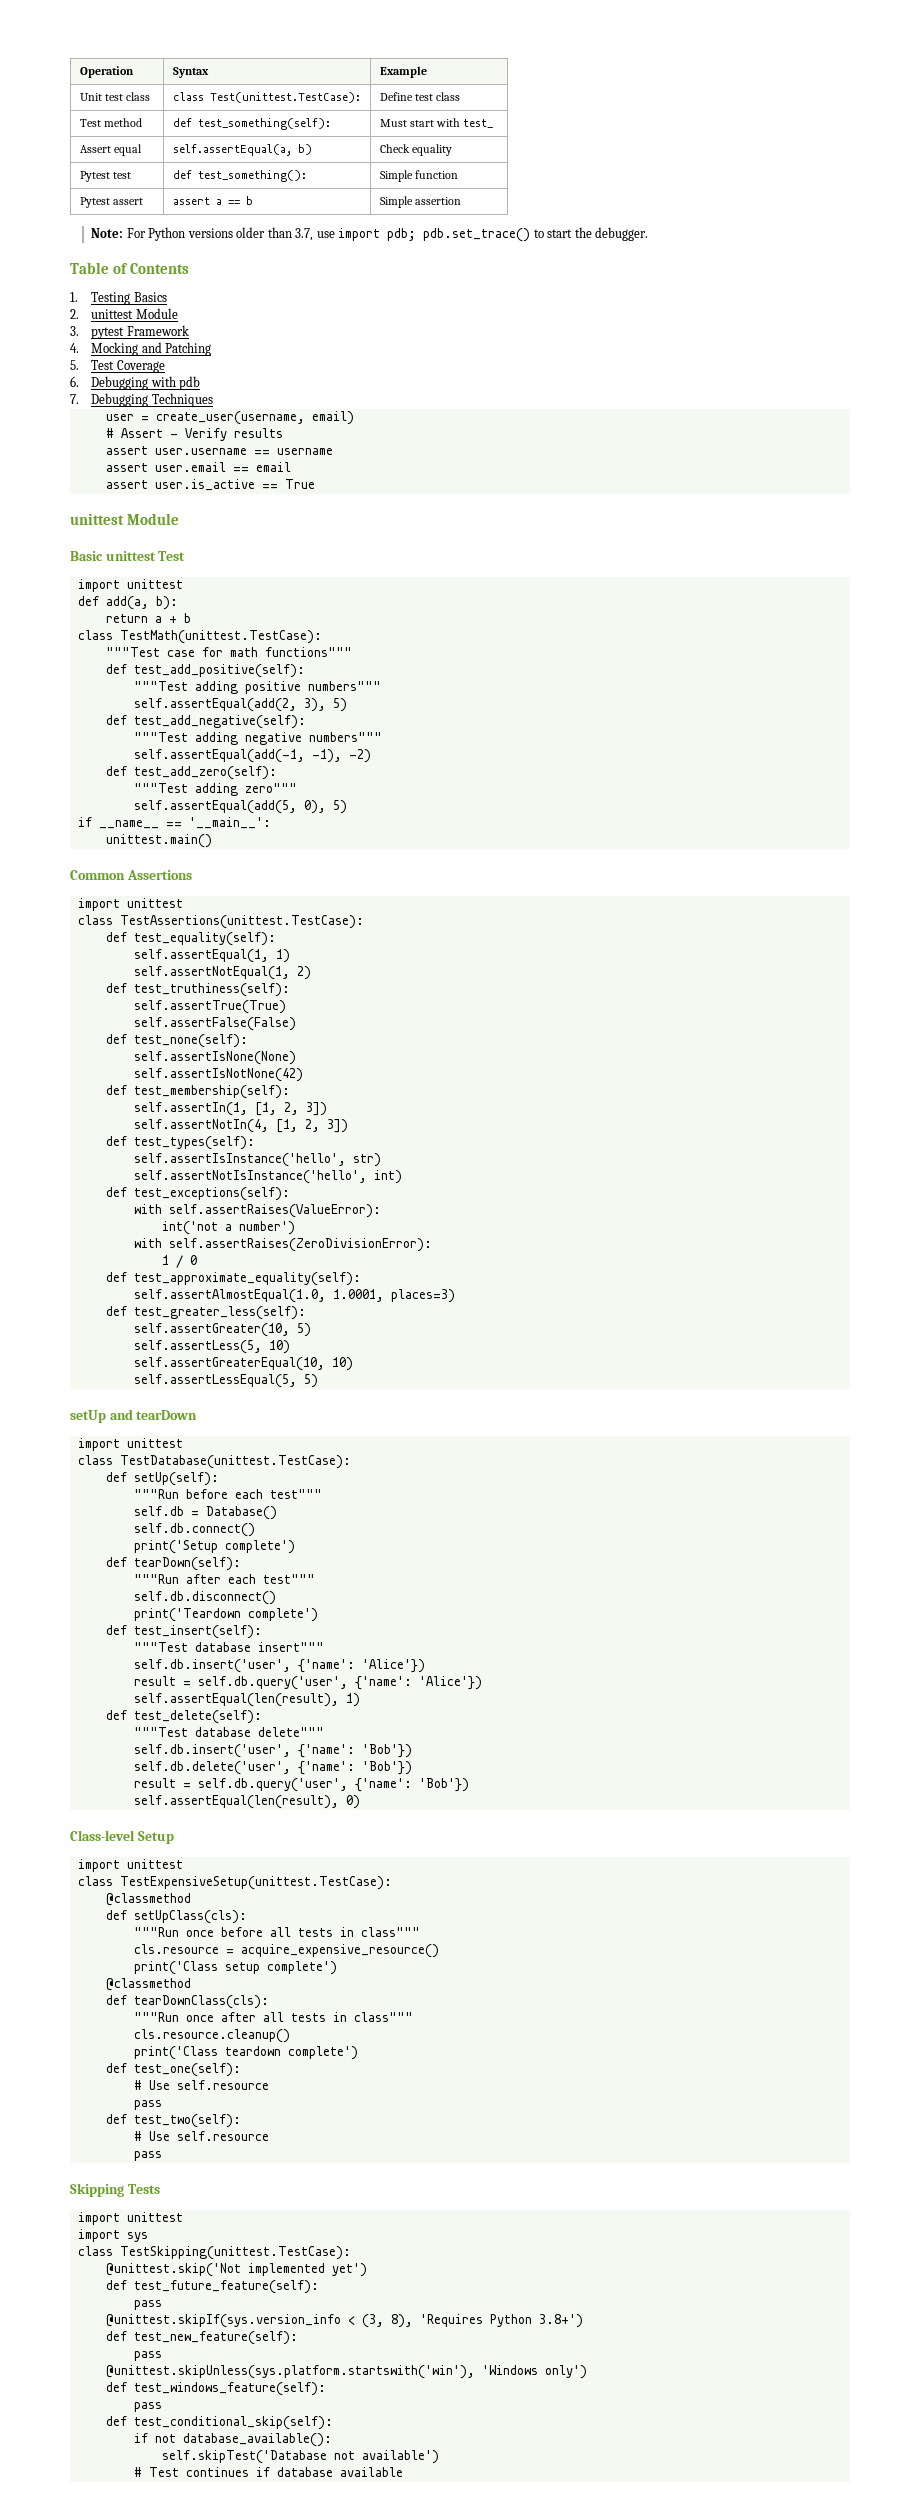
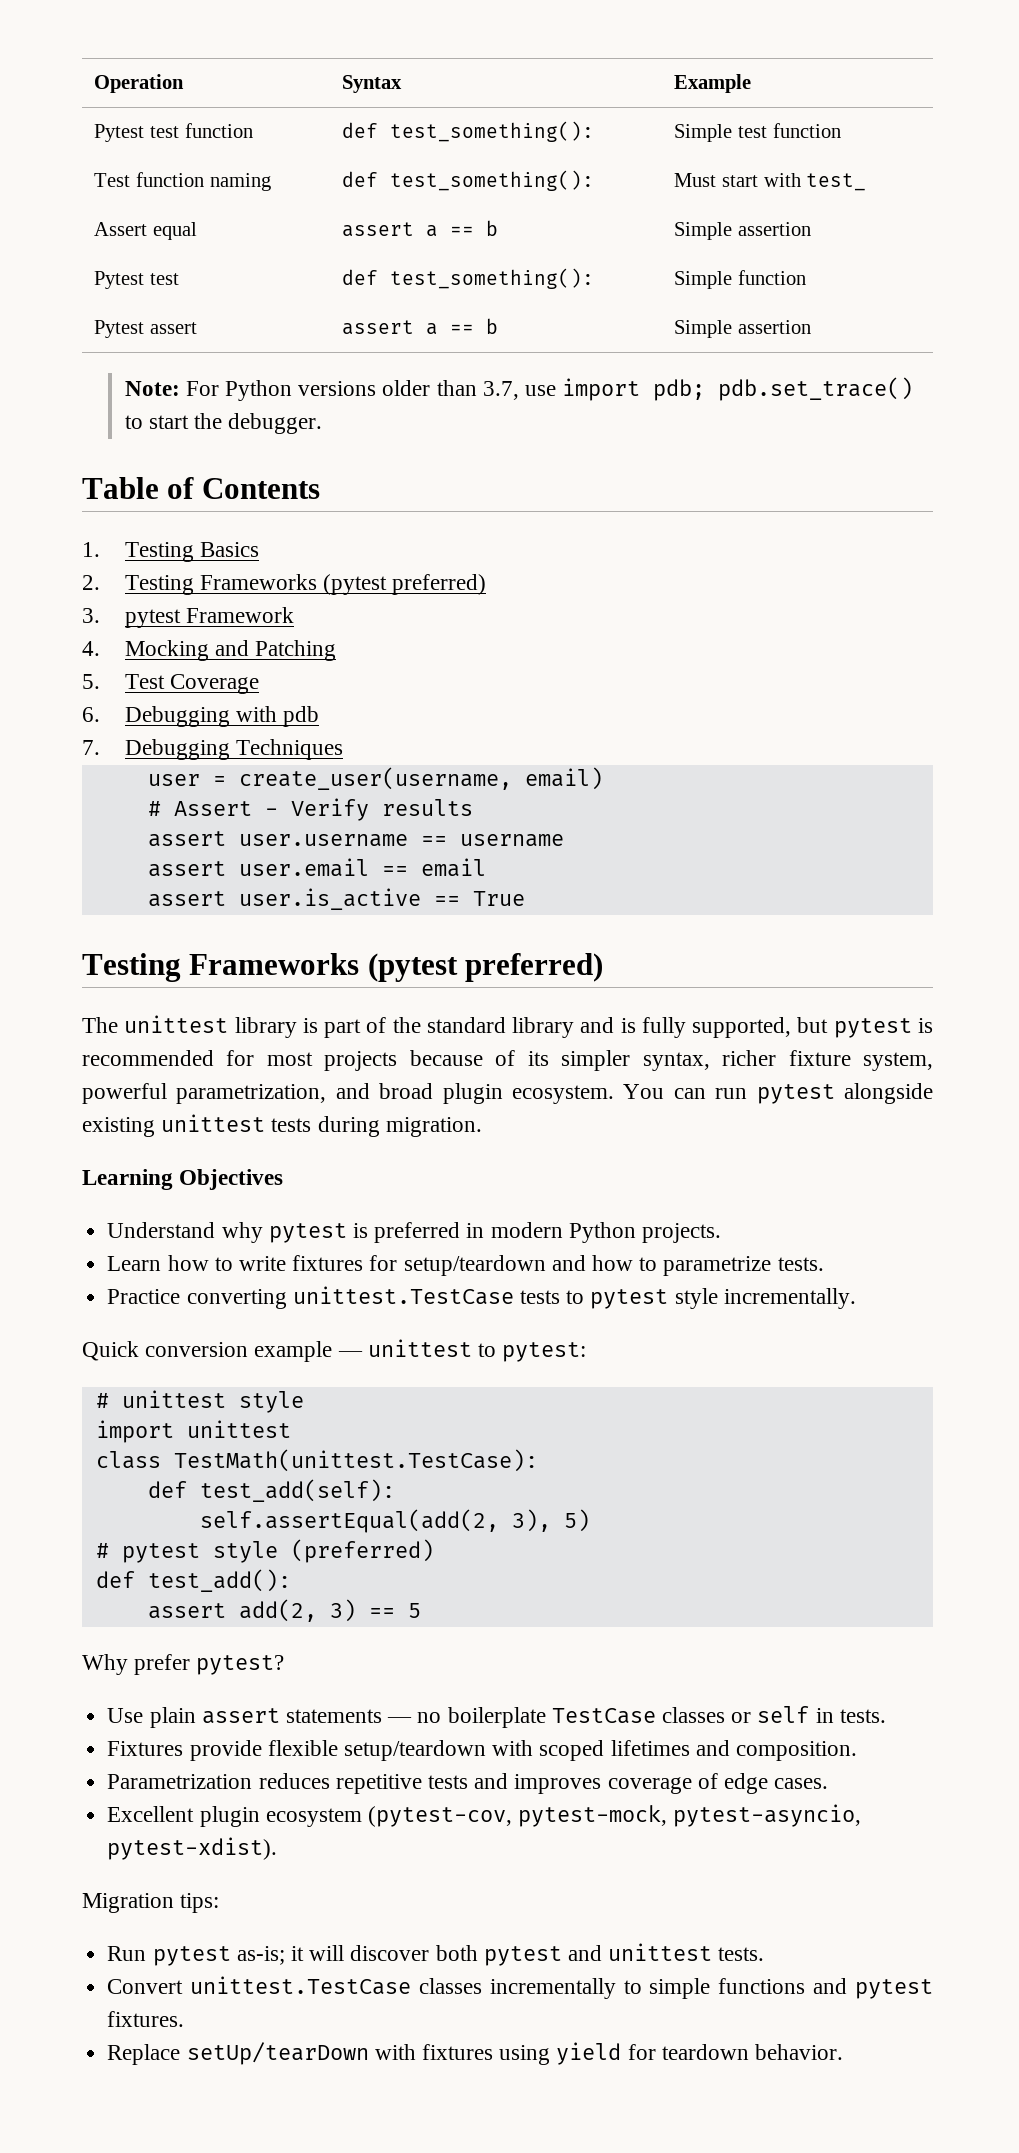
- Unit test class | class Test(unittest.TestCase): | Define test class
- Test method | def test_something(self): | Must start with test_
+ Pytest test function | def test_something(): | Simple test function
+ Test function naming | def test_something(): | Must start with test_
- Assert equal | self.assertEqual(a, b) | Check equality
+ Assert equal | assert a == b | Simple assertion
- 2. unittest Module
+ 2. Testing Frameworks (pytest preferred)
  assert user.is_active == True
- unittest Module
- Basic unittest Test
+ Testing Frameworks (pytest preferred)
+ The unittest library is part of the standard library and is fully supported, but pytest is recommended for most projects because of its simpler syntax, richer fixture system, powerful parametrization, and broad plugin ecosystem. You can run pytest alongside existing unittest tests during migration.
+ Learning Objectives
+ Understand why pytest is preferred in modern Python projects.
+ Learn how to write fixtures for setup/teardown and how to parametrize tests.
+ Practice converting unittest.TestCase tests to pytest style incrementally.
+ Quick conversion example — unittest to pytest:
+ # unittest style
  import unittest
- def add(a, b):
- return a + b
  class TestMath(unittest.TestCase):
- """Test case for math functions"""
- def test_add_positive(self):
- """Test adding positive numbers"""
+ def test_add(self):
  self.assertEqual(add(2, 3), 5)
- def test_add_negative(self):
- """Test adding negative numbers"""
- self.assertEqual(add(-1, -1), -2)
- def test_add_zero(self):
- """Test adding zero"""
- self.assertEqual(add(5, 0), 5)
- if __name__ == '__main__':
- unittest.main()
- Common Assertions
- import unittest
- class TestAssertions(unittest.TestCase):
- def test_equality(self):
- self.assertEqual(1, 1)
- self.assertNotEqual(1, 2)
- def test_truthiness(self):
- self.assertTrue(True)
- self.assertFalse(False)
- def test_none(self):
- self.assertIsNone(None)
- self.assertIsNotNone(42)
- def test_membership(self):
- self.assertIn(1, [1, 2, 3])
- self.assertNotIn(4, [1, 2, 3])
- def test_types(self):
- self.assertIsInstance('hello', str)
- self.assertNotIsInstance('hello', int)
- def test_exceptions(self):
- with self.assertRaises(ValueError):
- int('not a number')
- with self.assertRaises(ZeroDivisionError):
- 1 / 0
- def test_approximate_equality(self):
- self.assertAlmostEqual(1.0, 1.0001, places=3)
- def test_greater_less(self):
- self.assertGreater(10, 5)
- self.assertLess(5, 10)
- self.assertGreaterEqual(10, 10)
- self.assertLessEqual(5, 5)
- setUp and tearDown
- import unittest
- class TestDatabase(unittest.TestCase):
- def setUp(self):
- """Run before each test"""
- self.db = Database()
- self.db.connect()
- print('Setup complete')
- def tearDown(self):
- """Run after each test"""
- self.db.disconnect()
- print('Teardown complete')
- def test_insert(self):
- """Test database insert"""
- self.db.insert('user', {'name': 'Alice'})
- result = self.db.query('user', {'name': 'Alice'})
- self.assertEqual(len(result), 1)
- def test_delete(self):
- """Test database delete"""
- self.db.insert('user', {'name': 'Bob'})
- self.db.delete('user', {'name': 'Bob'})
- result = self.db.query('user', {'name': 'Bob'})
- self.assertEqual(len(result), 0)
- Class-level Setup
- import unittest
- class TestExpensiveSetup(unittest.TestCase):
- @classmethod
- def setUpClass(cls):
- """Run once before all tests in class"""
- cls.resource = acquire_expensive_resource()
- print('Class setup complete')
- @classmethod
- def tearDownClass(cls):
- """Run once after all tests in class"""
- cls.resource.cleanup()
- print('Class teardown complete')
- def test_one(self):
- # Use self.resource
- pass
- def test_two(self):
- # Use self.resource
- pass
- Skipping Tests
- import unittest
- import sys
- class TestSkipping(unittest.TestCase):
- @unittest.skip('Not implemented yet')
- def test_future_feature(self):
- pass
- @unittest.skipIf(sys.version_info < (3, 8), 'Requires Python 3.8+')
- def test_new_feature(self):
- pass
- @unittest.skipUnless(sys.platform.startswith('win'), 'Windows only')
- def test_windows_feature(self):
- pass
- def test_conditional_skip(self):
- if not database_available():
- self.skipTest('Database not available')
- # Test continues if database available
+ # pytest style (preferred)
+ def test_add():
+ assert add(2, 3) == 5
+ Why prefer pytest?
+ Use plain assert statements — no boilerplate TestCase classes or self in tests.
+ Fixtures provide flexible setup/teardown with scoped lifetimes and composition.
+ Parametrization reduces repetitive tests and improves coverage of edge cases.
+ Excellent plugin ecosystem (pytest-cov, pytest-mock, pytest-asyncio, pytest-xdist).
+ Migration tips:
+ Run pytest as-is; it will discover both pytest and unittest tests.
+ Convert unittest.TestCase classes incrementally to simple functions and pytest fixtures.
+ Replace setUp/tearDown with fixtures using yield for teardown behavior.

